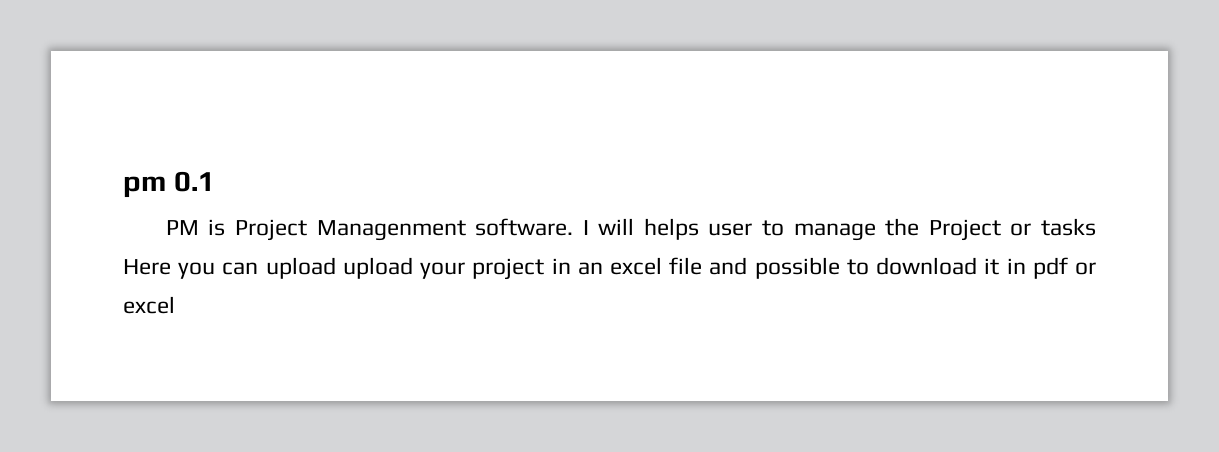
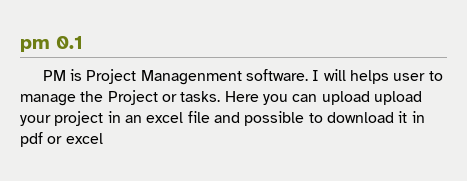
- I will helps user to manage the Project or tasks Here you can upload upload your project in an excel file and possible to download it in pdf or excel
+ I will helps user to manage the Project or tasks. Here you can upload upload your project in an excel file and possible to download it in pdf or excel

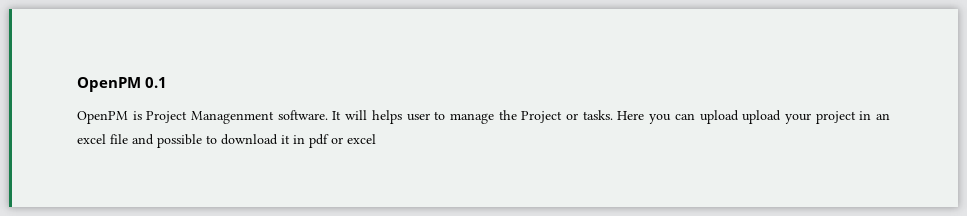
- pm 0.1
+ OpenPM 0.1
- PM is Project Managenment software.
+ OpenPM is Project Managenment software.
- I will helps user to manage the Project or tasks.
+ It will helps user to manage the Project or tasks.

